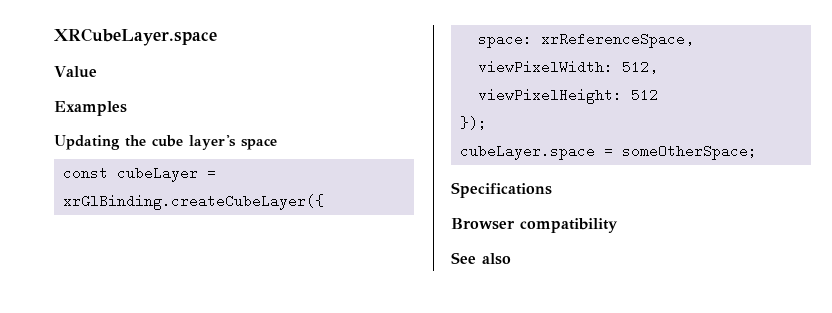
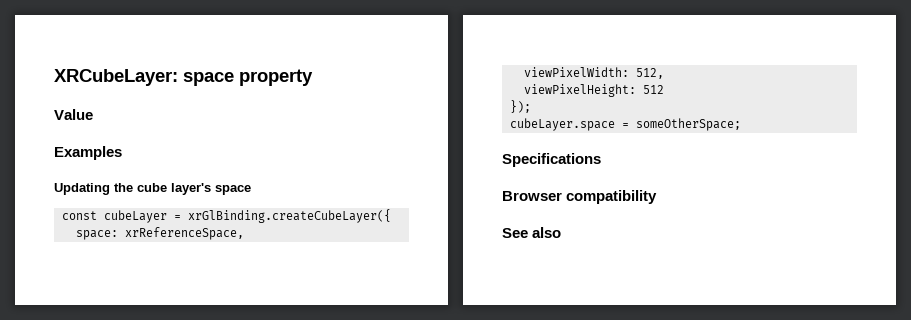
- XRCubeLayer.space
+ XRCubeLayer: space property

